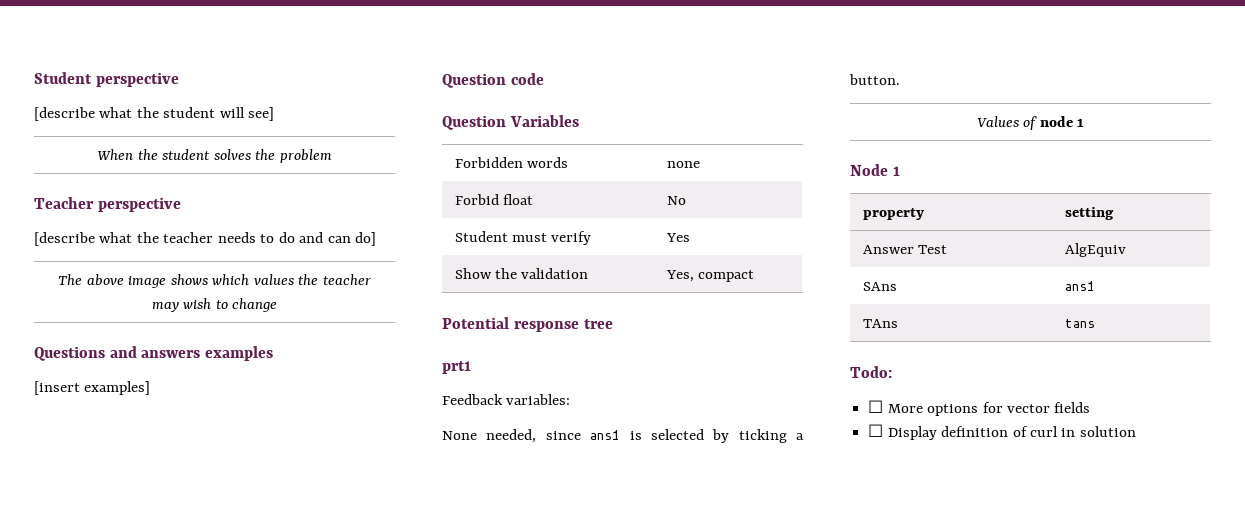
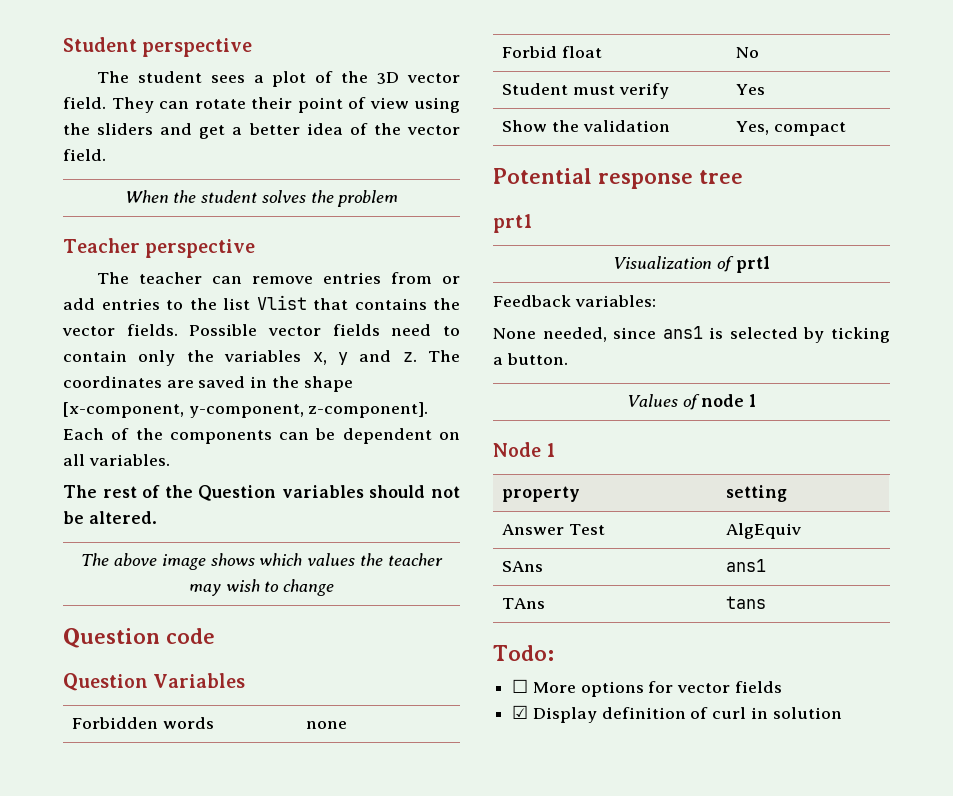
- [describe what the student will see]
+ The student sees a plot of the 3D vector field. They can rotate their point of view using the sliders and get a better idea of the vector field.
- [describe what the teacher needs to do and can do]
+ The teacher can remove entries from or add entries to the list Vlist that contains the vector fields. Possible vector fields need to contain only the variables x, y and z. The coordinates are saved in the shape [x-component, y-component, z-component]. Each of the components can be dependent on all variables.
+ The rest of the Question variables should not be altered.
- Questions and answers examples
- [insert examples]
+ Visualization of prt1
- ☐ Display definition of curl in solution
+ ☑ Display definition of curl in solution

